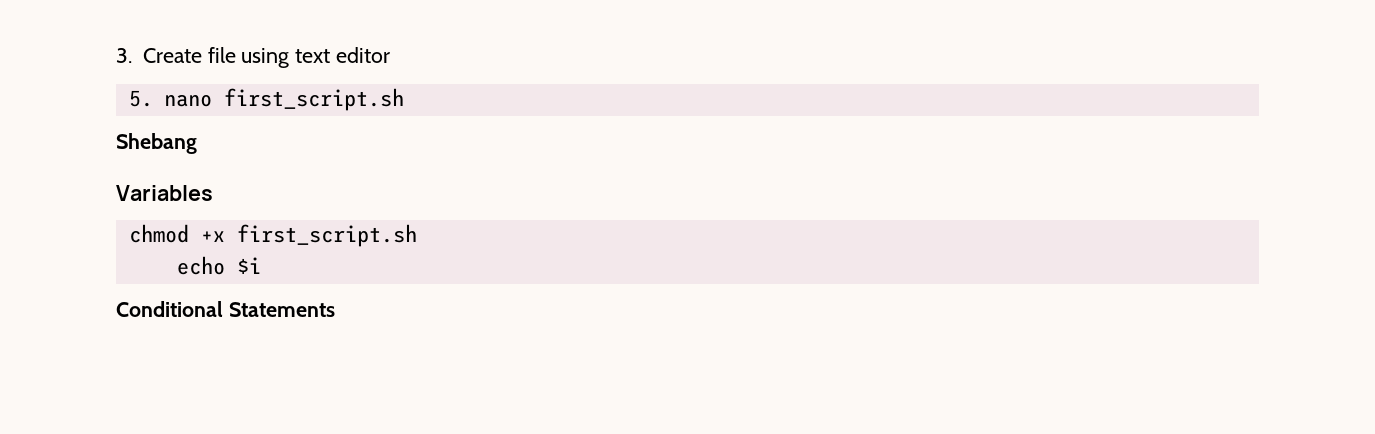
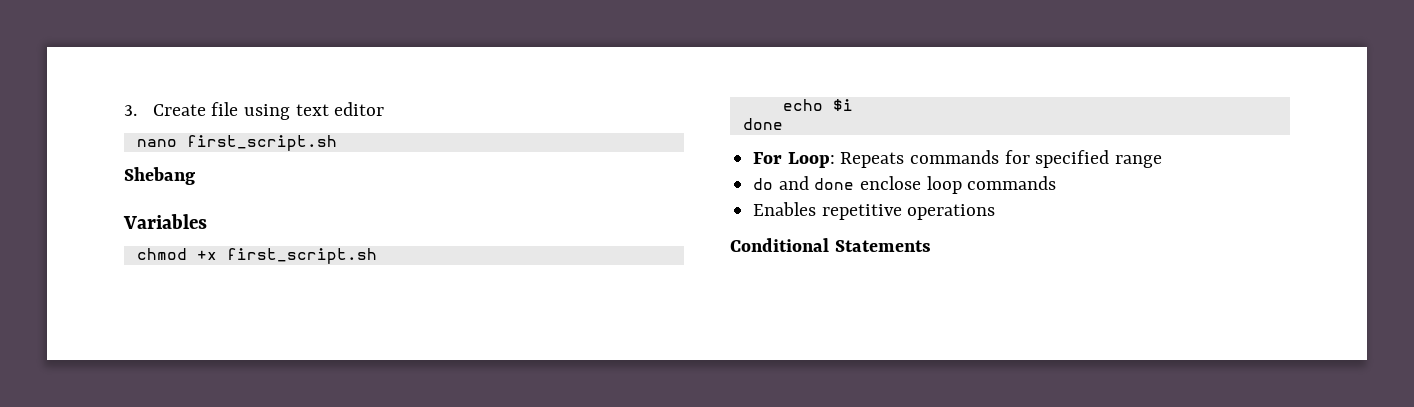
- 5. nano first_script.sh
+ nano first_script.sh
  echo $i
+ done
+ For Loop: Repeats commands for specified range
+ do and done enclose loop commands
+ Enables repetitive operations

